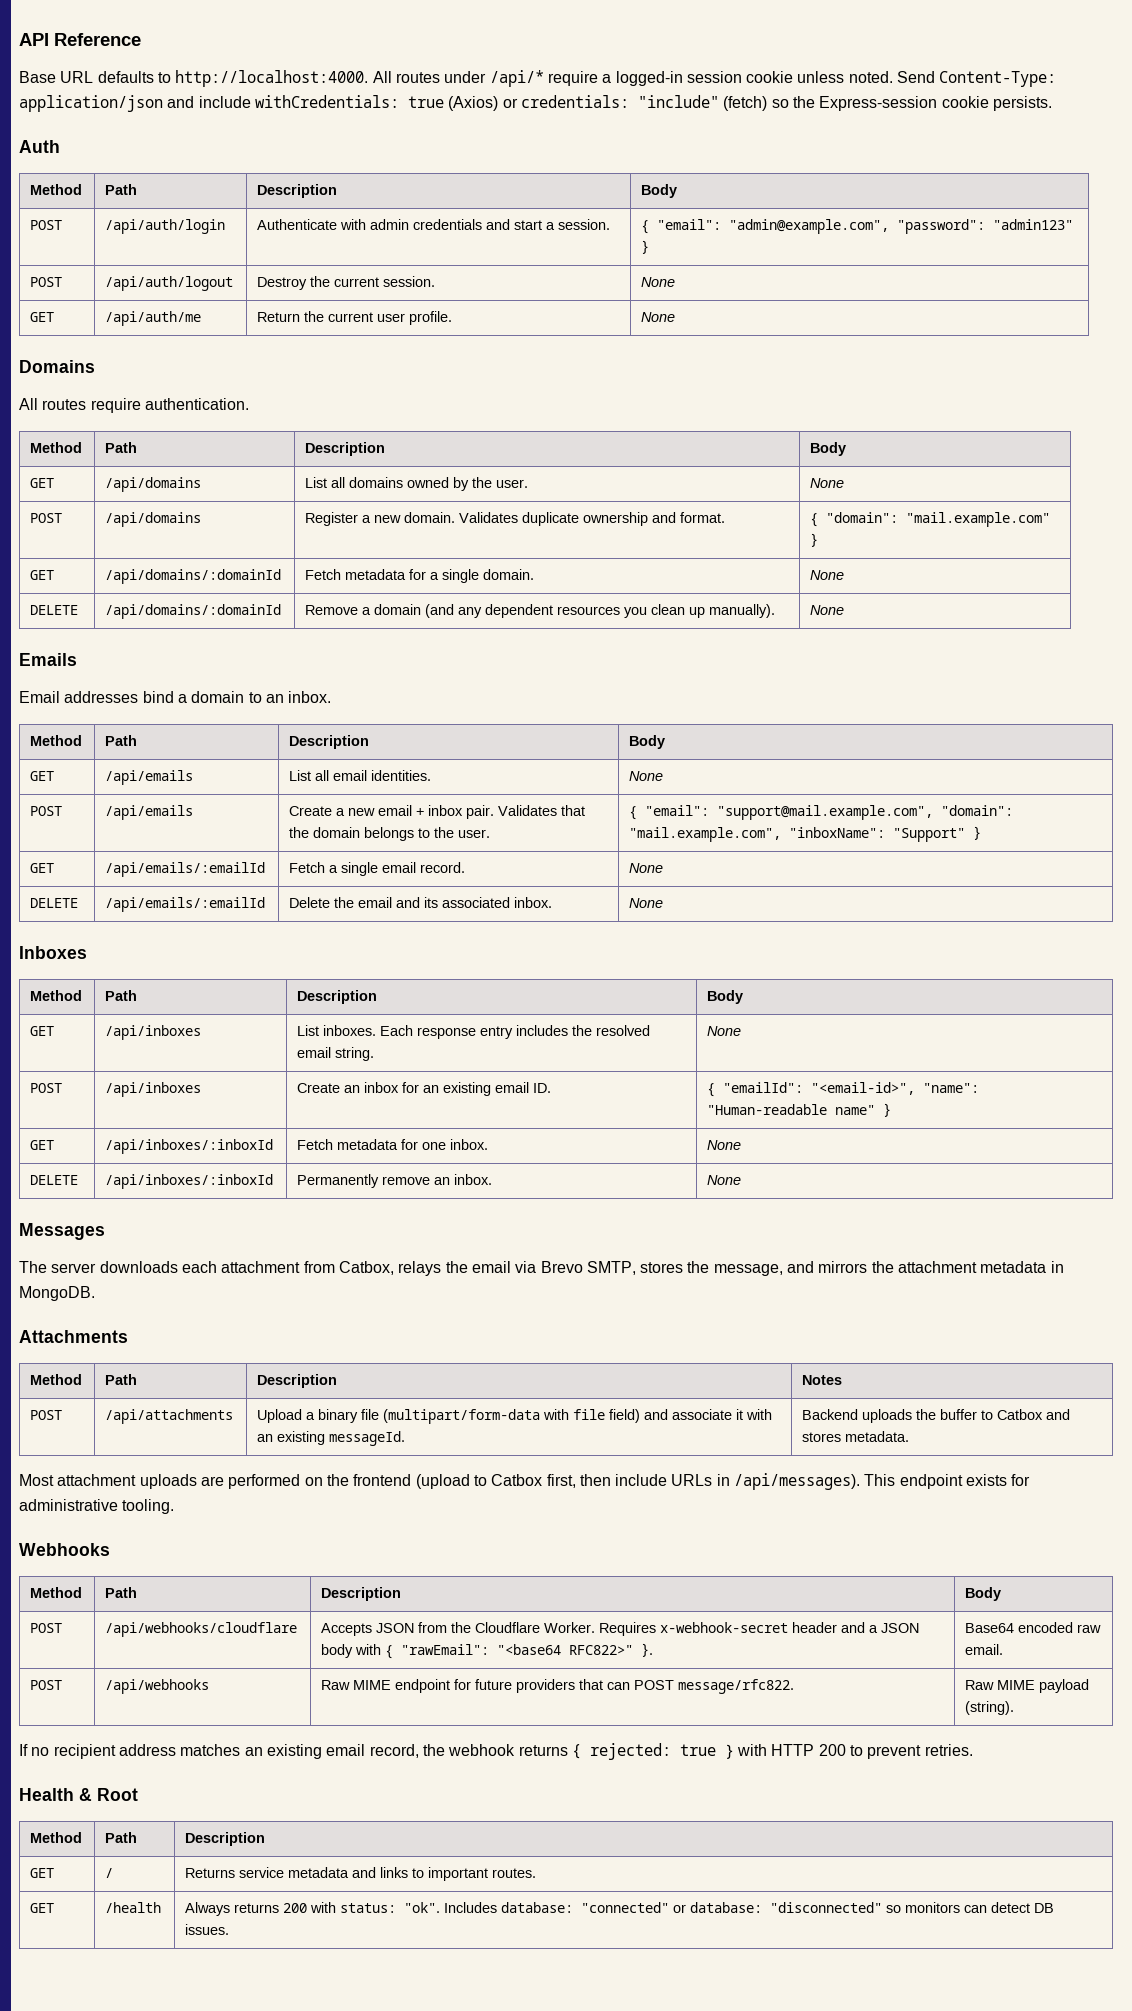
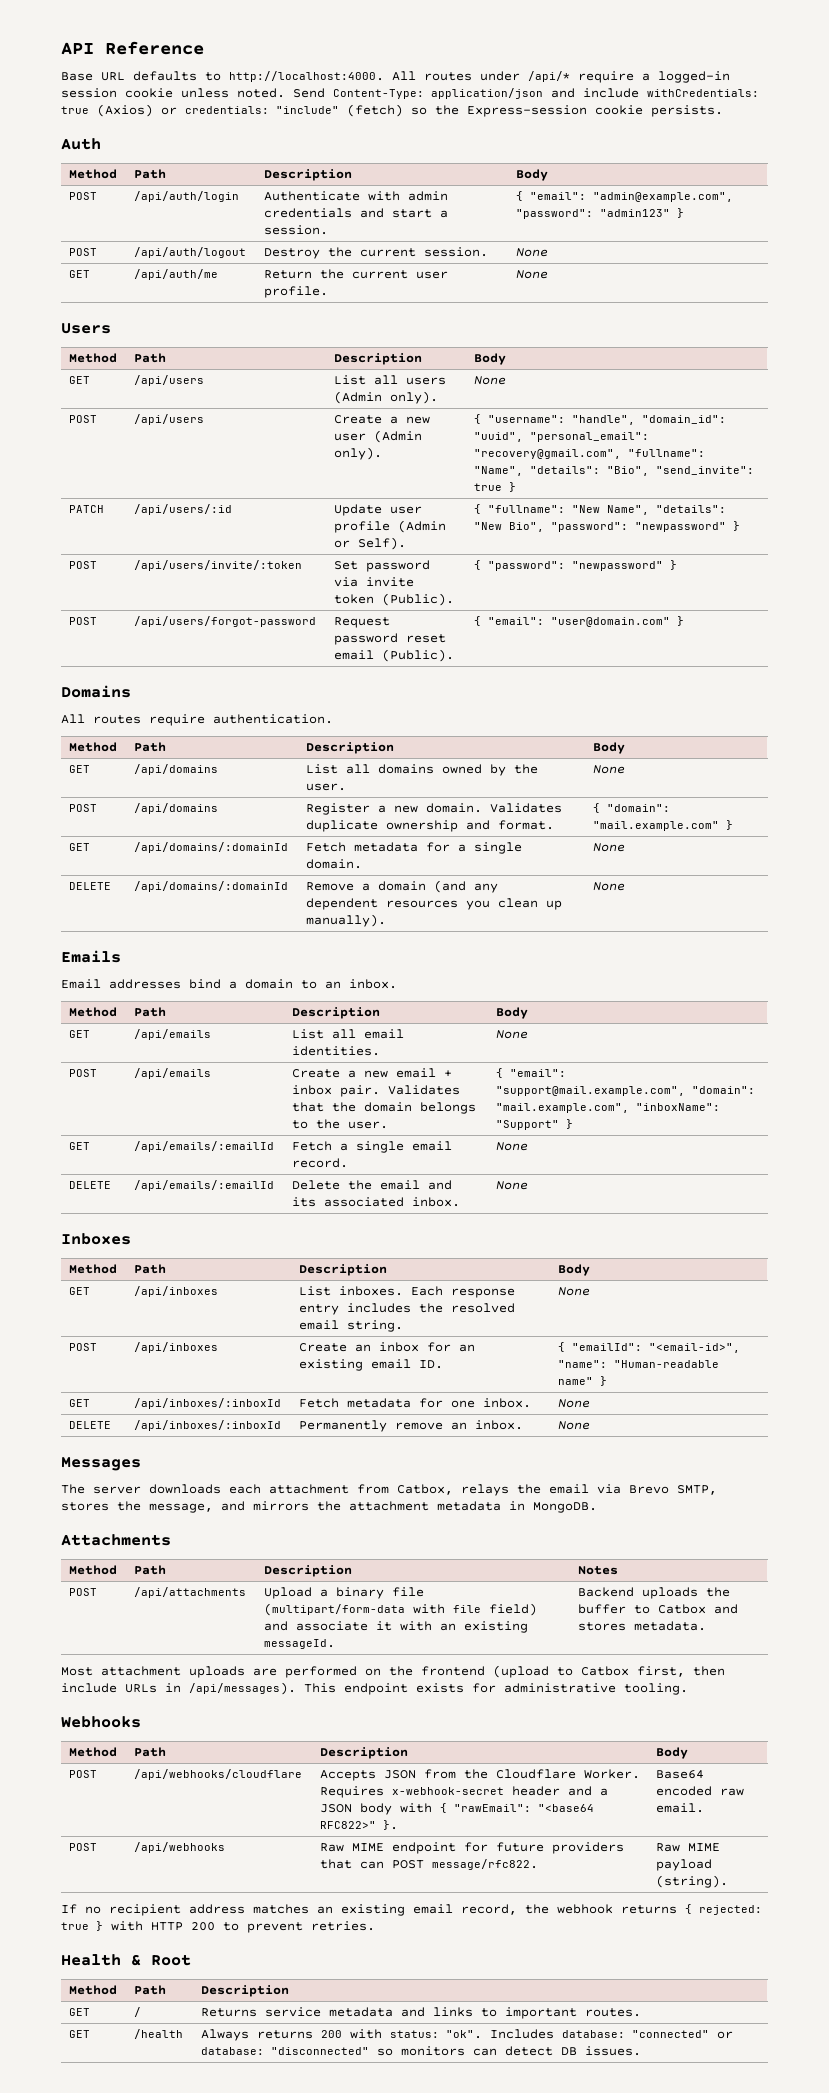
+ Users
+ Method | Path | Description | Body
+ GET | /api/users | List all users (Admin only). | None
+ POST | /api/users | Create a new user (Admin only). | { "username": "handle", "domain_id": "uuid", "personal_email": "recovery@gmail.com", "fullname": "Name", "details": "Bio", "send_invite": true }
+ PATCH | /api/users/:id | Update user profile (Admin or Self). | { "fullname": "New Name", "details": "New Bio", "password": "newpassword" }
+ POST | /api/users/invite/:token | Set password via invite token (Public). | { "password": "newpassword" }
+ POST | /api/users/forgot-password | Request password reset email (Public). | { "email": "user@domain.com" }

